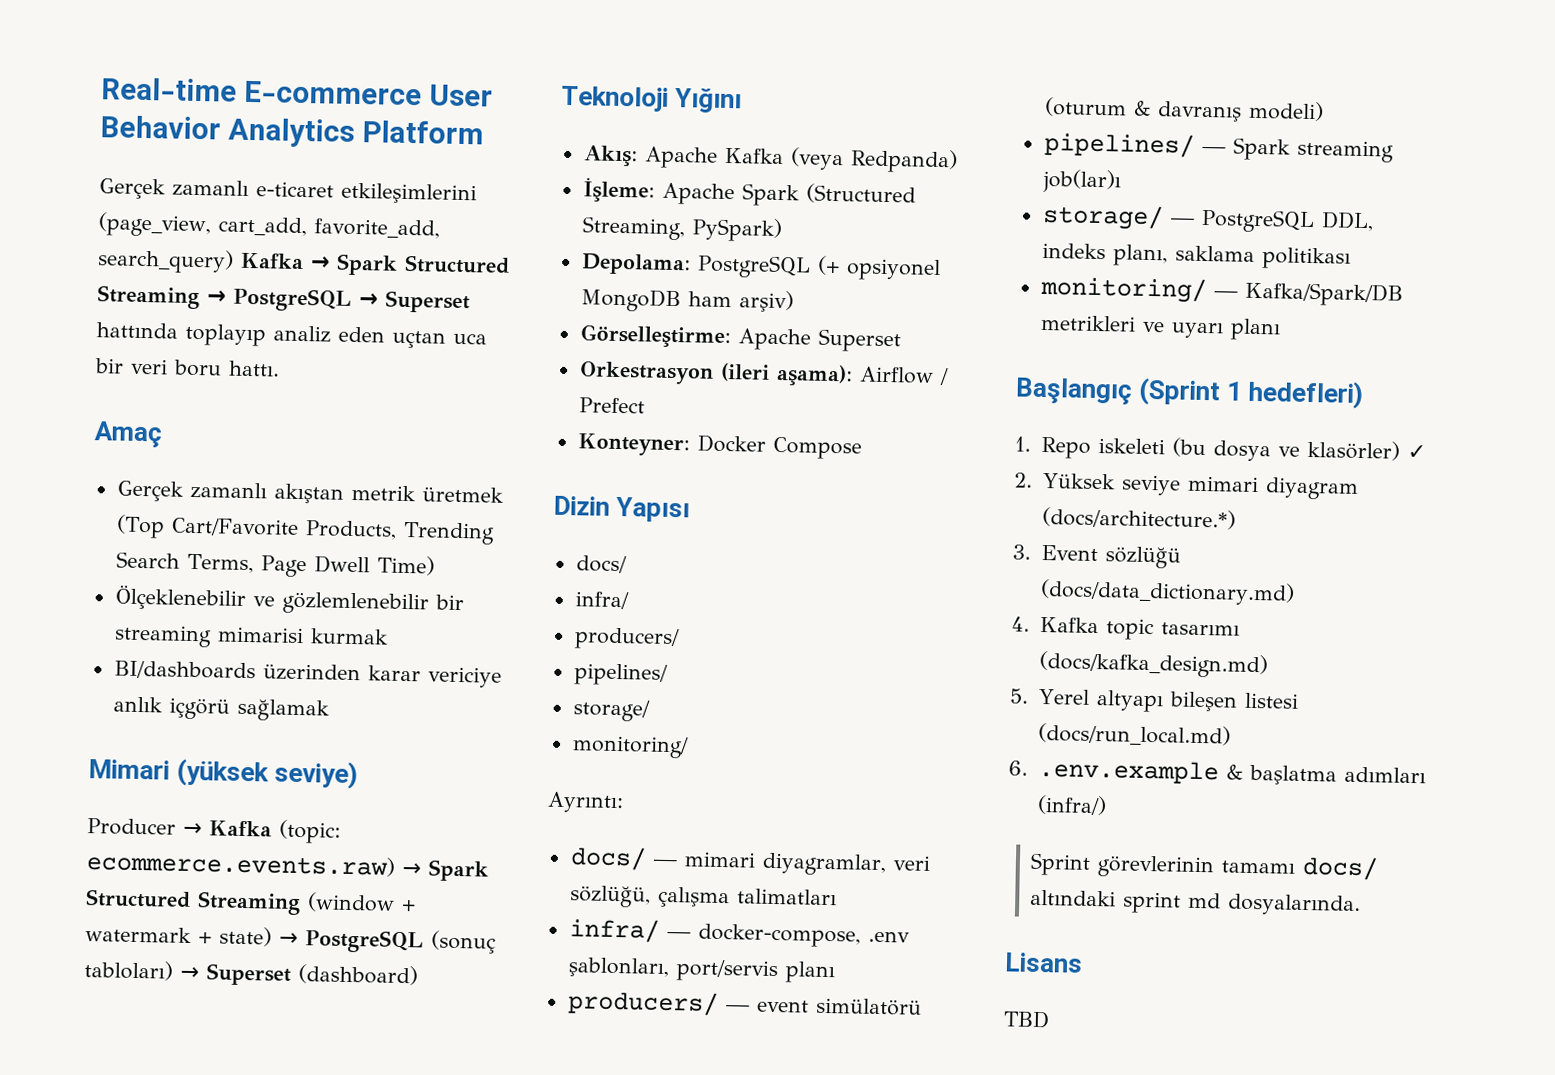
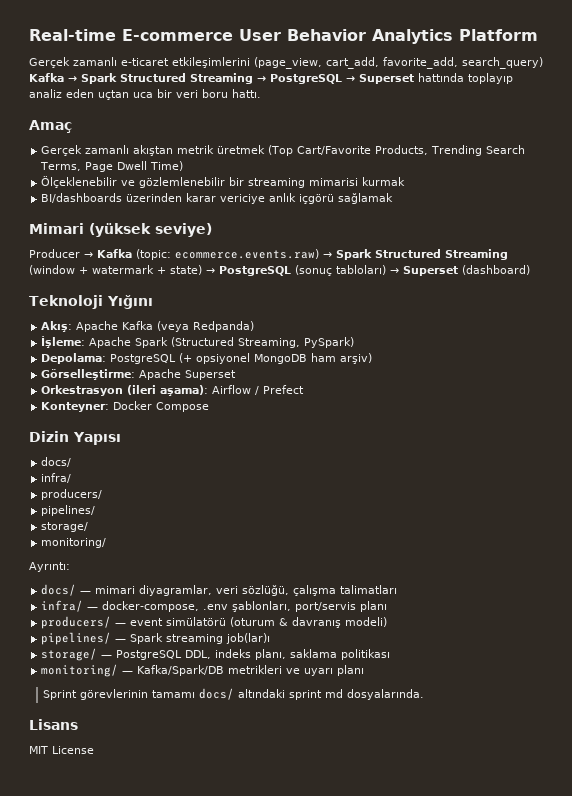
- Başlangıç (Sprint 1 hedefleri)
- 1. Repo iskeleti (bu dosya ve klasörler) ✓
- 2. Yüksek seviye mimari diyagram (docs/architecture.*)
- 3. Event sözlüğü (docs/data_dictionary.md)
- 4. Kafka topic tasarımı (docs/kafka_design.md)
- 5. Yerel altyapı bileşen listesi (docs/run_local.md)
- 6. .env.example & başlatma adımları (infra/)
- TBD
+ MIT License

